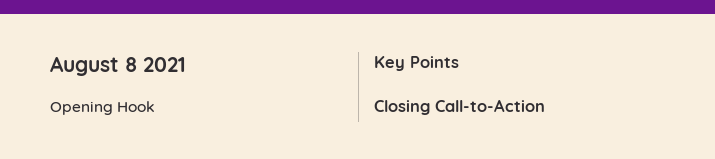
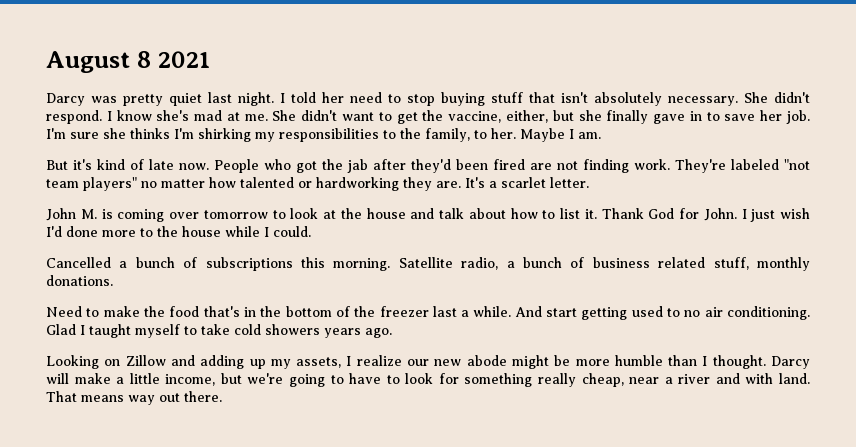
- Opening Hook
- Key Points
- Closing Call-to-Action
+ Darcy was pretty quiet last night. I told her need to stop buying stuff that isn't absolutely necessary. She didn't respond. I know she's mad at me. She didn't want to get the vaccine, either, but she finally gave in to save her job. I'm sure she thinks I'm shirking my responsibilities to the family, to her. Maybe I am.
+ But it's kind of late now. People who got the jab after they'd been fired are not finding work. They're labeled "not team players" no matter how talented or hardworking they are. It's a scarlet letter.
+ John M. is coming over tomorrow to look at the house and talk about how to list it. Thank God for John. I just wish I'd done more to the house while I could.
+ Cancelled a bunch of subscriptions this morning. Satellite radio, a bunch of business related stuff, monthly donations.
+ Need to make the food that's in the bottom of the freezer last a while. And start getting used to no air conditioning. Glad I taught myself to take cold showers years ago.
+ Looking on Zillow and adding up my assets, I realize our new abode might be more humble than I thought. Darcy will make a little income, but we're going to have to look for something really cheap, near a river and with land. That means way out there.

